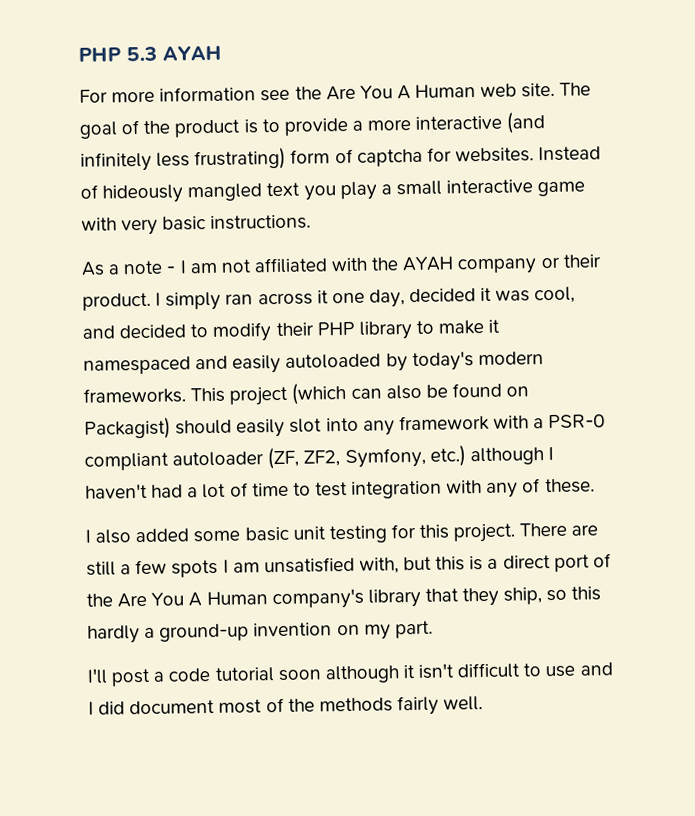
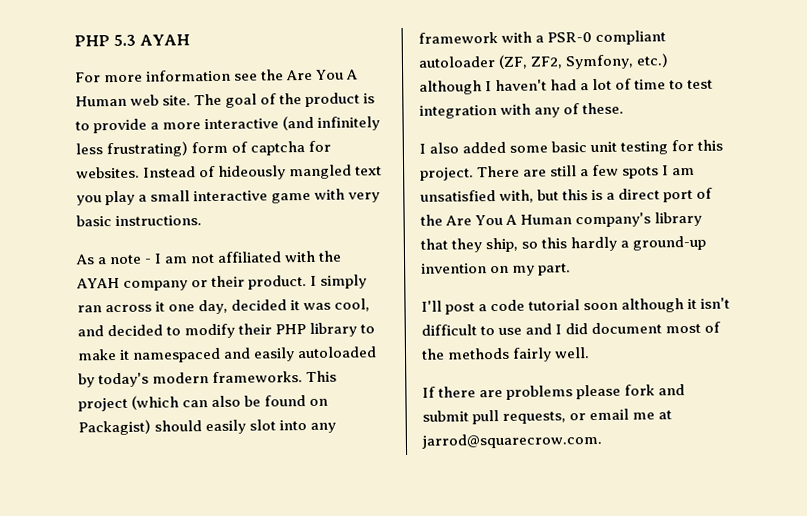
+ If there are problems please fork and submit pull requests, or email me at jarrod@squarecrow.com.

